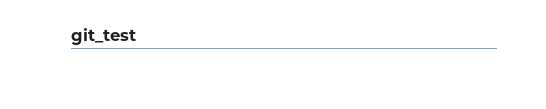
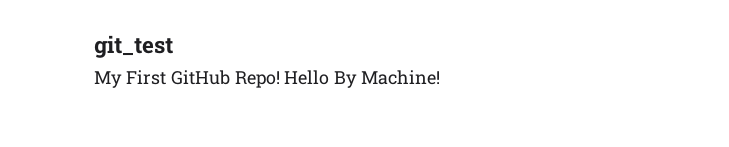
+ My First GitHub Repo! Hello By Machine!

